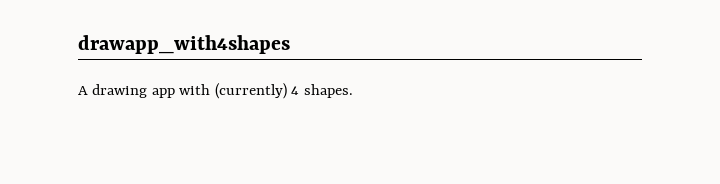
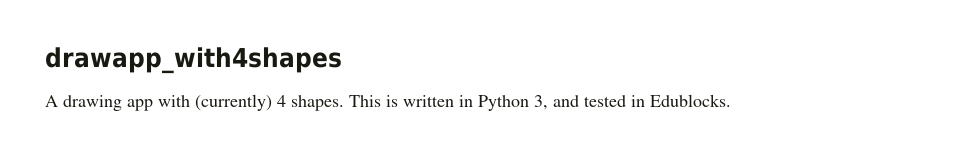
+ This is written in Python 3, and tested in Edublocks.

